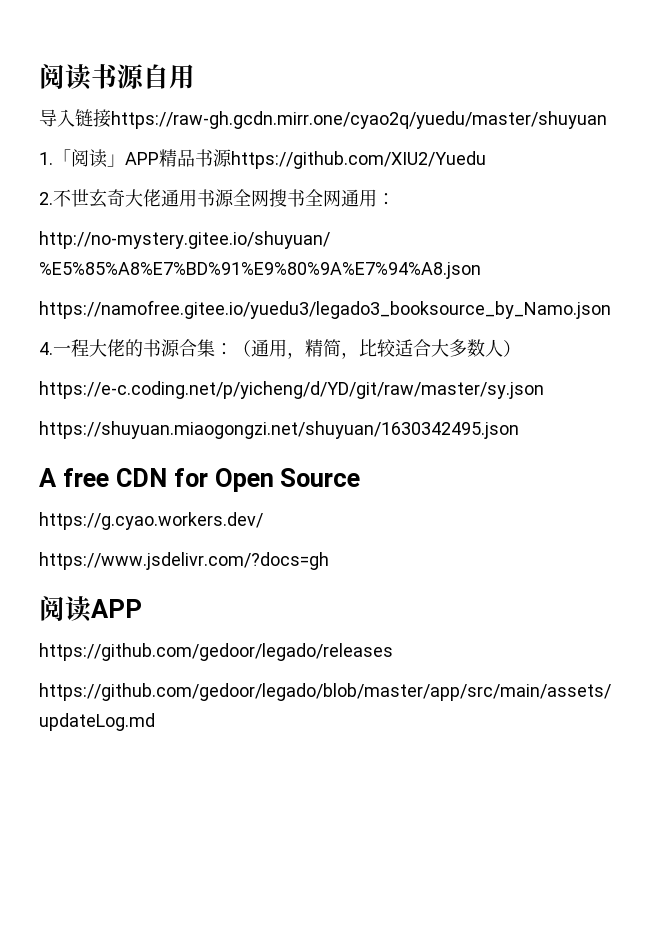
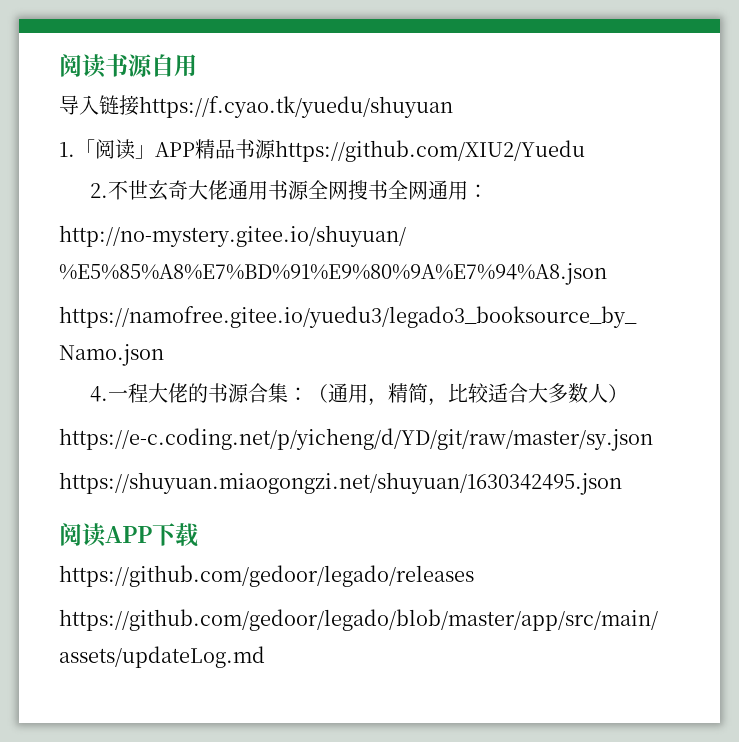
- 导入链接https://raw-gh.gcdn.mirr.one/cyao2q/yuedu/master/shuyuan
+ 导入链接https://f.cyao.tk/yuedu/shuyuan
- A free CDN for Open Source
- https://g.cyao.workers.dev/
- https://www.jsdelivr.com/?docs=gh
- 阅读APP
+ 阅读APP下载

